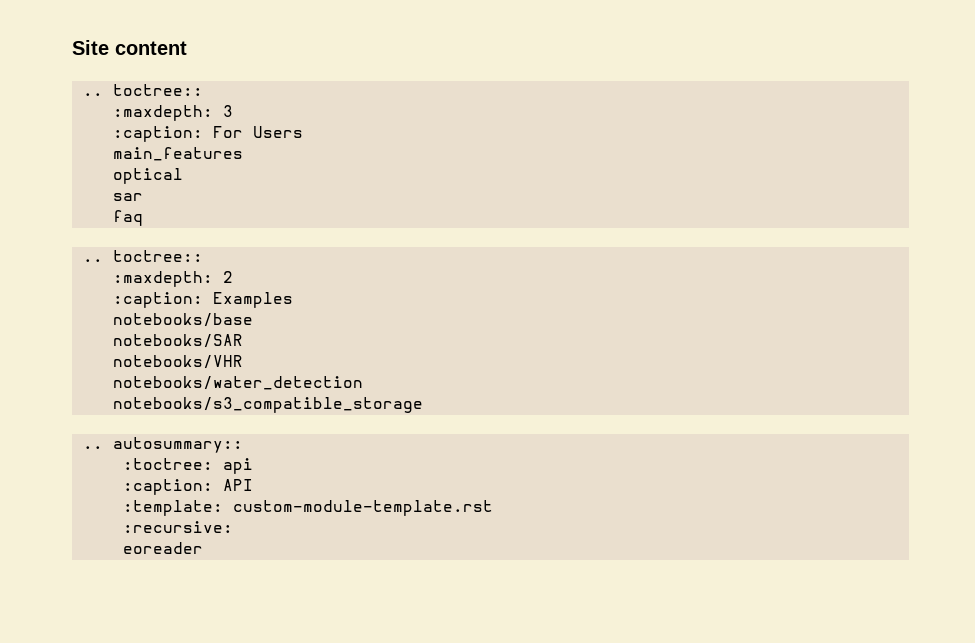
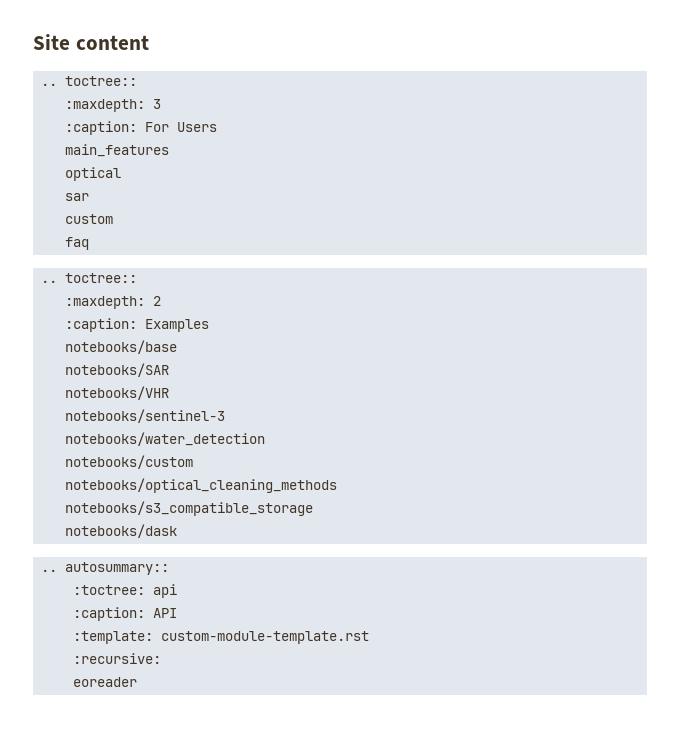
+ custom
+ notebooks/sentinel-3
+ notebooks/custom
+ notebooks/optical_cleaning_methods
+ notebooks/dask

